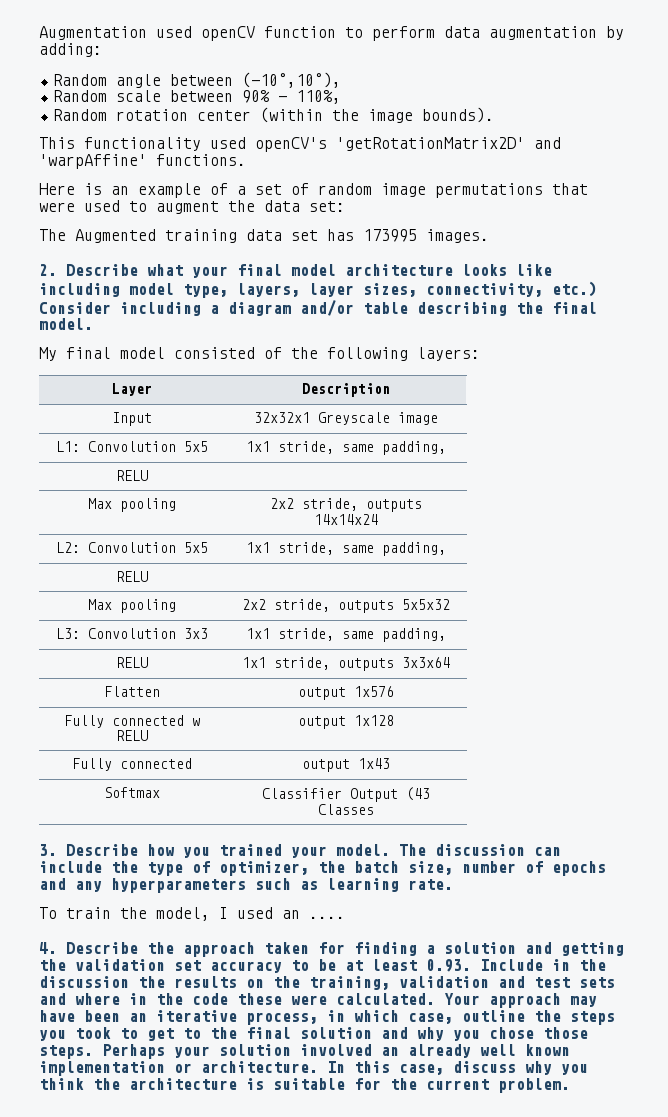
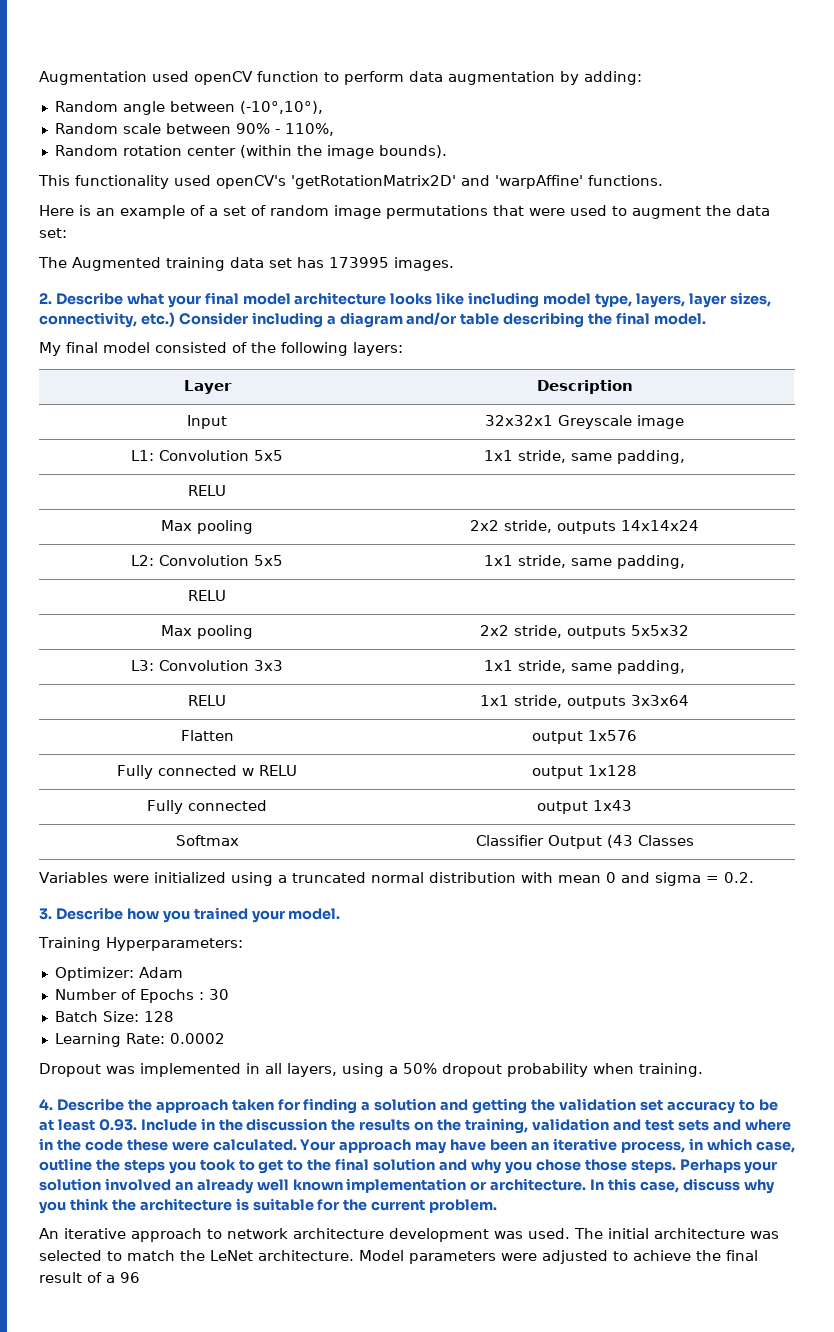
+ Variables were initialized using a truncated normal distribution with mean 0 and sigma = 0.2.
- 3. Describe how you trained your model. The discussion can include the type of optimizer, the batch size, number of epochs and any hyperparameters such as learning rate.
- To train the model, I used an ....
+ 3. Describe how you trained your model.
+ Training Hyperparameters:
+ Optimizer: Adam
+ Number of Epochs : 30
+ Batch Size: 128
+ Learning Rate: 0.0002
+ Dropout was implemented in all layers, using a 50% dropout probability when training.
+ An iterative approach to network architecture development was used. The initial architecture was selected to match the LeNet architecture. Model parameters were adjusted to achieve the final result of a 96

